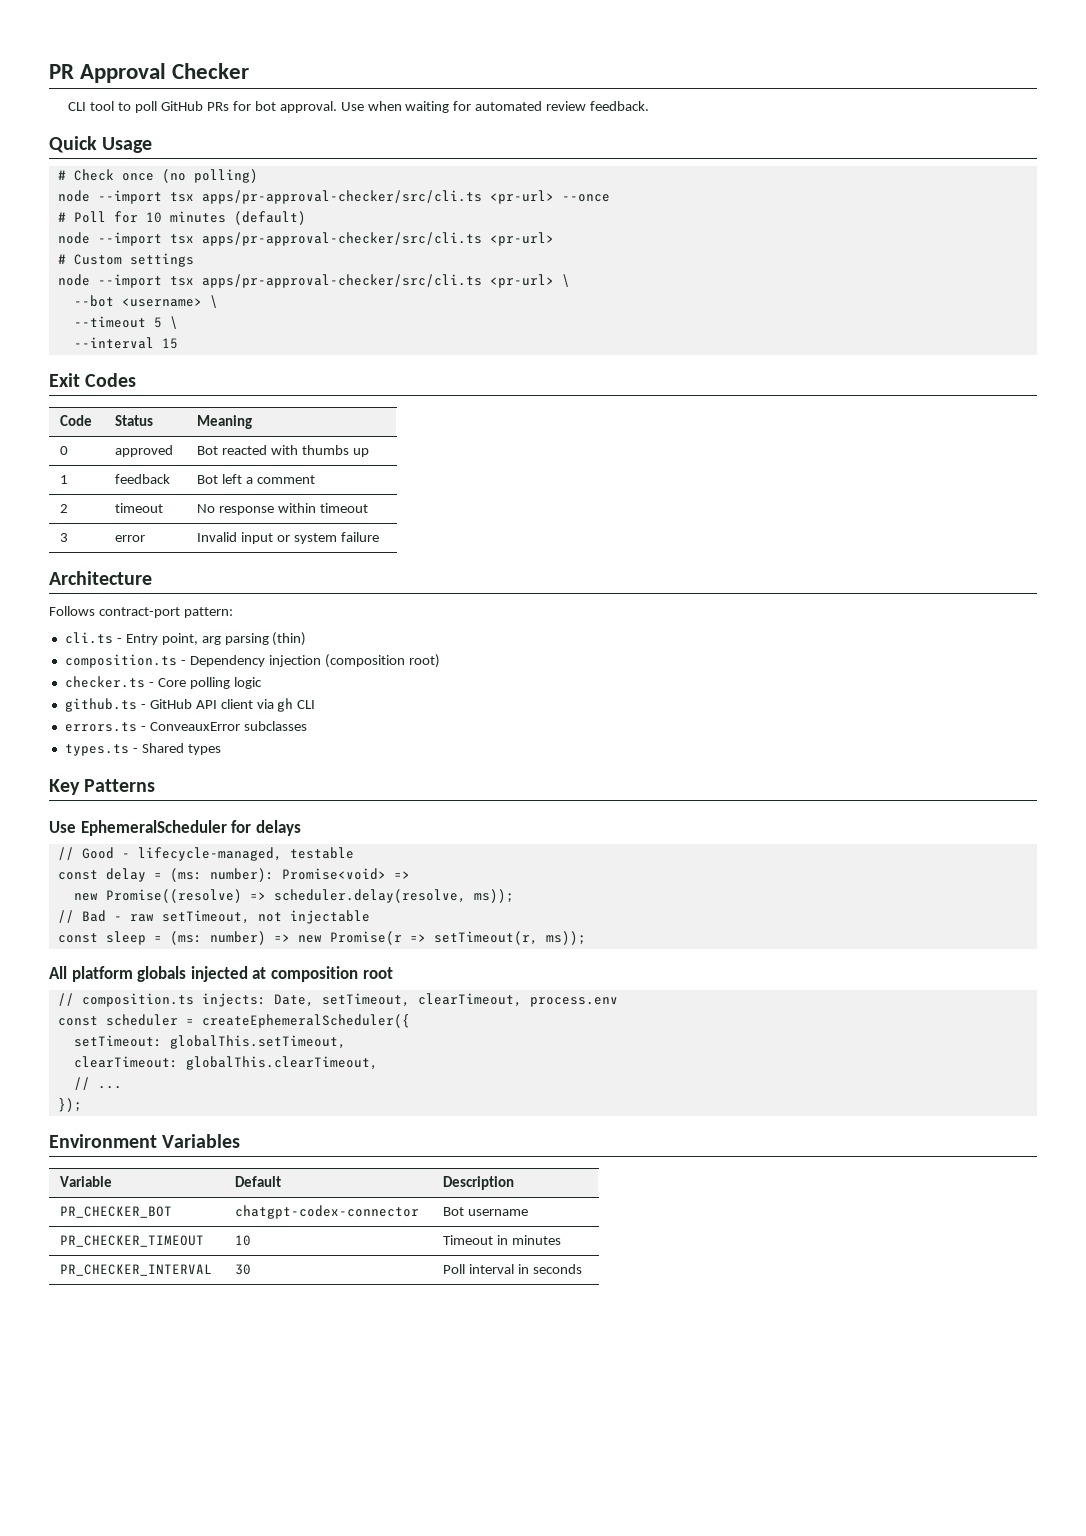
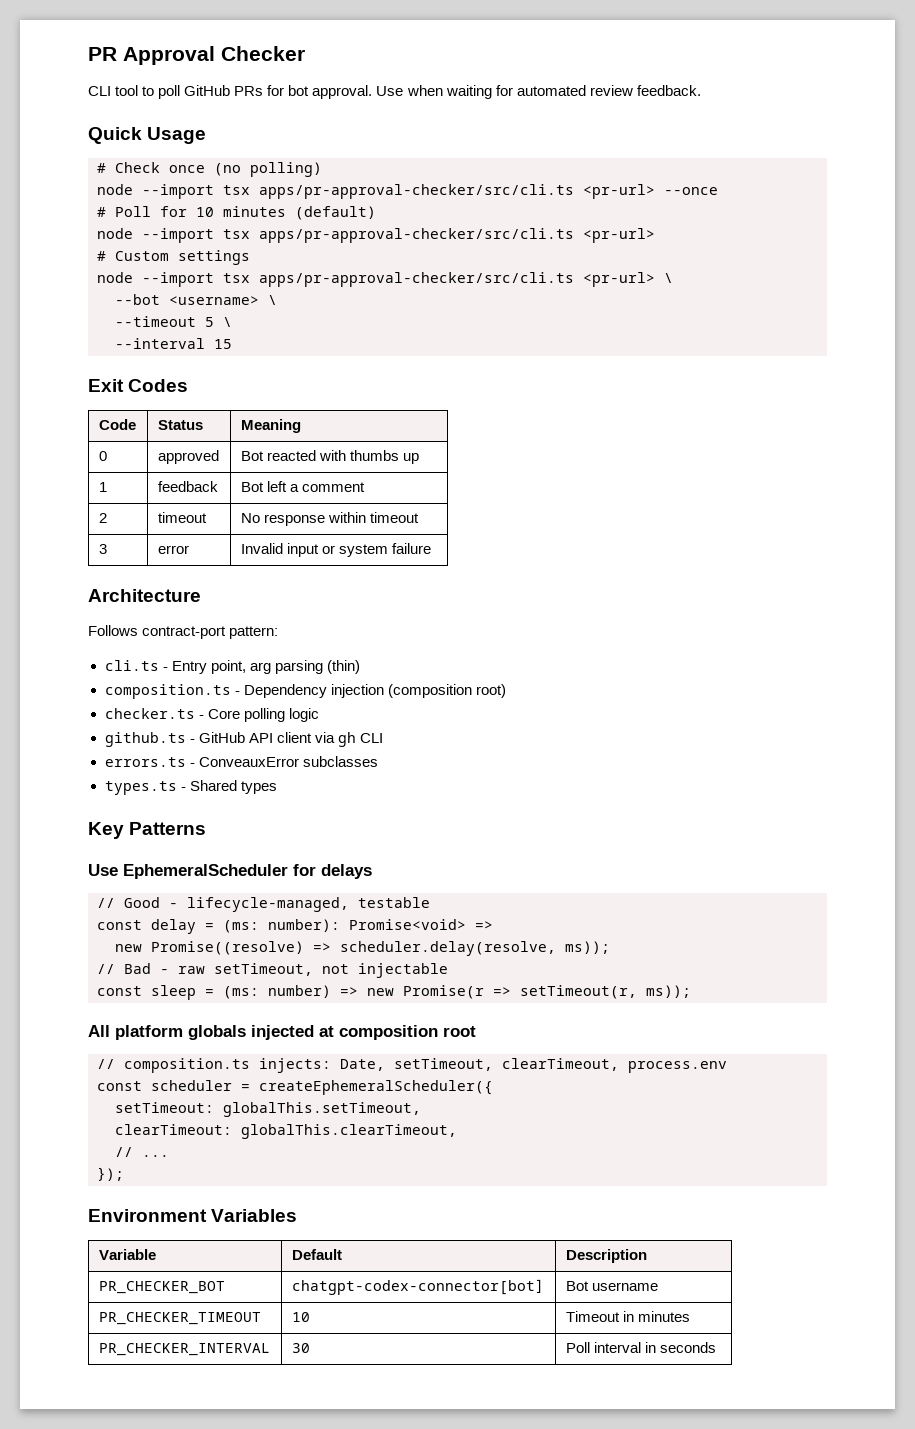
- PR_CHECKER_BOT | chatgpt-codex-connector | Bot username
+ PR_CHECKER_BOT | chatgpt-codex-connector[bot] | Bot username

